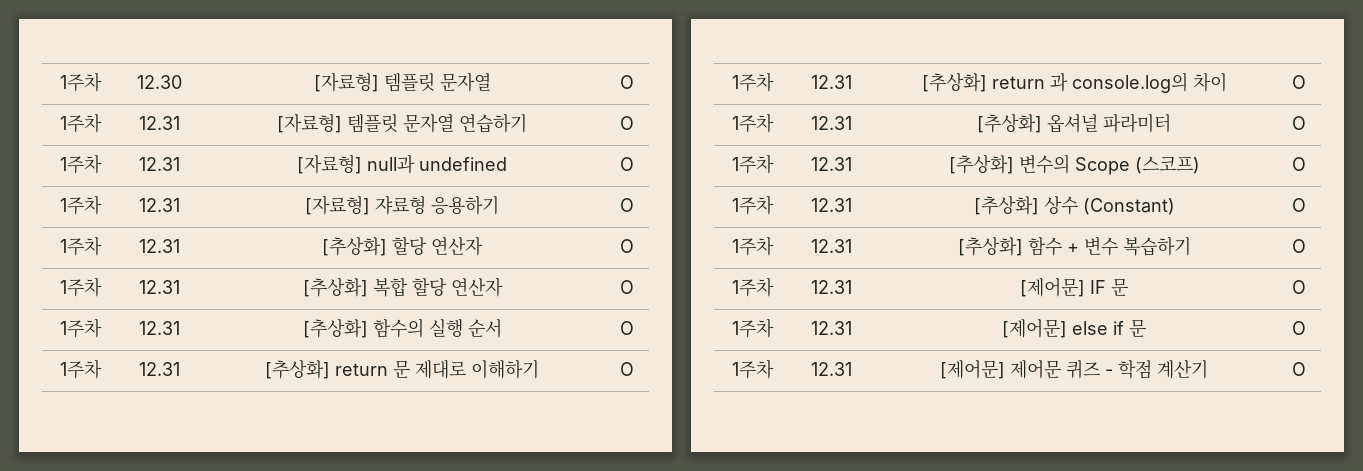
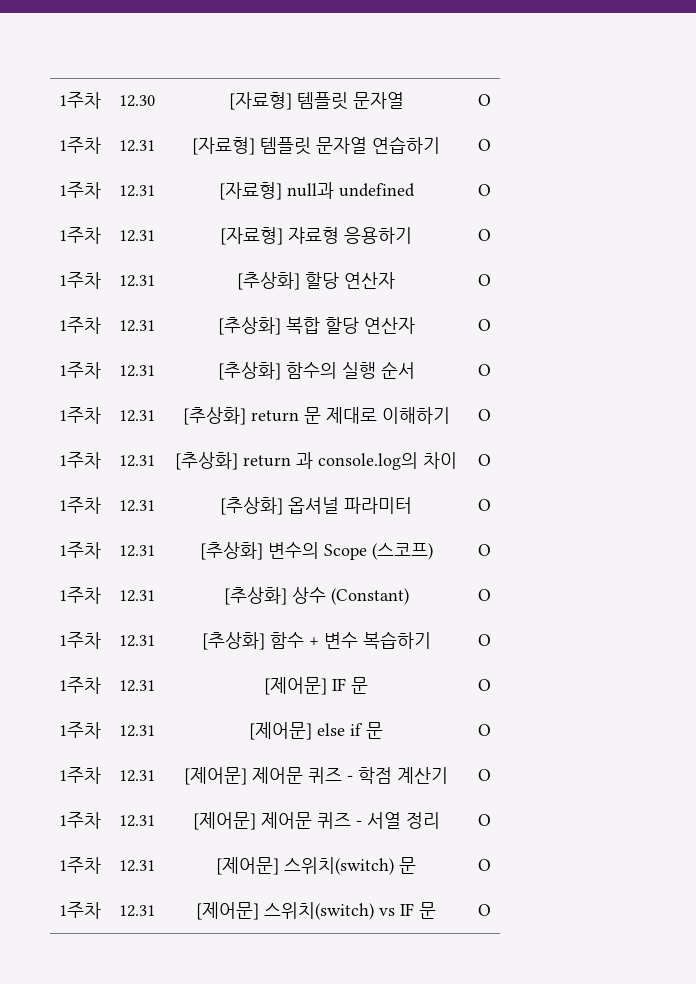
+ 1주차 | 12.31 | [제어문] 제어문 퀴즈 - 서열 정리 | O
+ 1주차 | 12.31 | [제어문] 스위치(switch) 문 | O
+ 1주차 | 12.31 | [제어문] 스위치(switch) vs IF 문 | O

